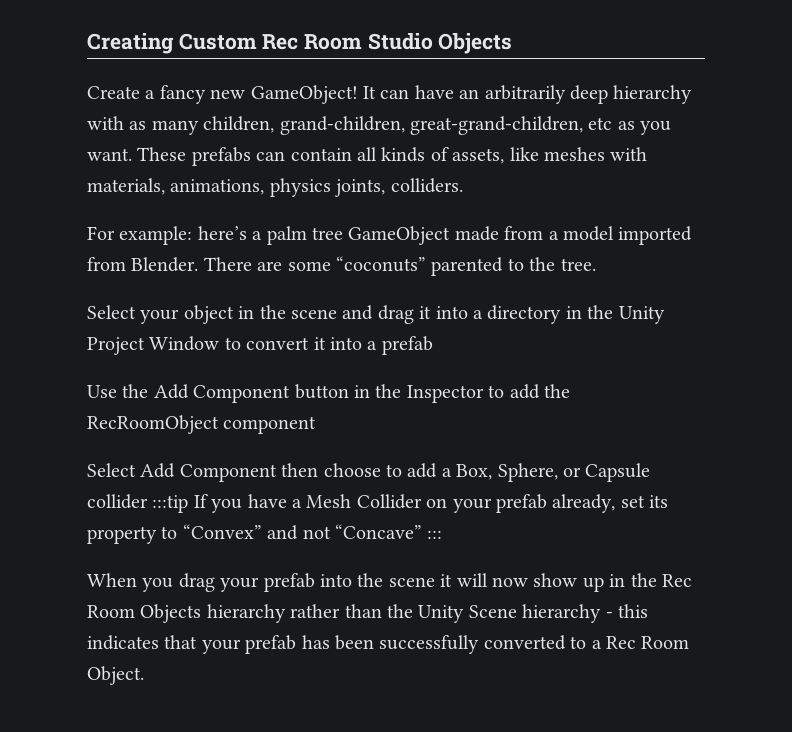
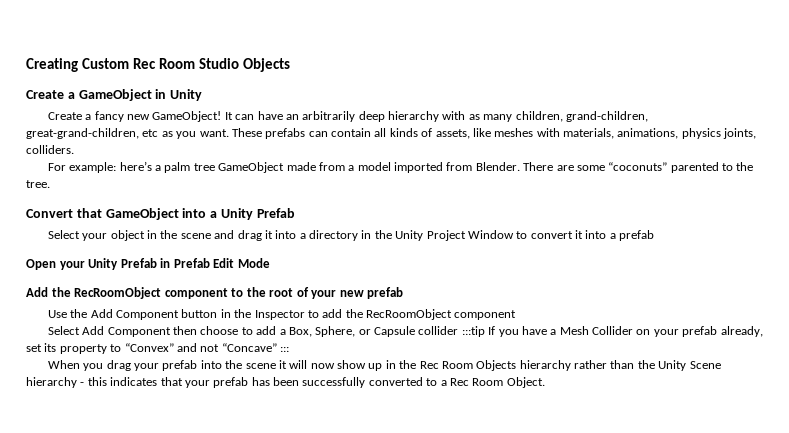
+ Create a GameObject in Unity
+ Convert that GameObject into a Unity Prefab
+ Open your Unity Prefab in Prefab Edit Mode
+ Add the RecRoomObject component to the root of your new prefab

